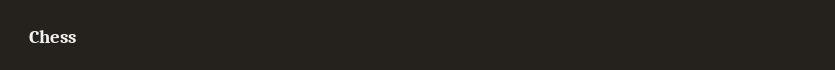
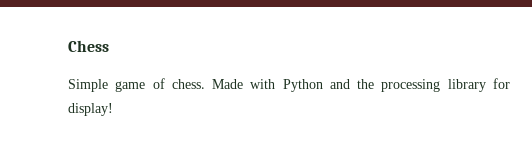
+ Simple game of chess. Made with Python and the processing library for display!

